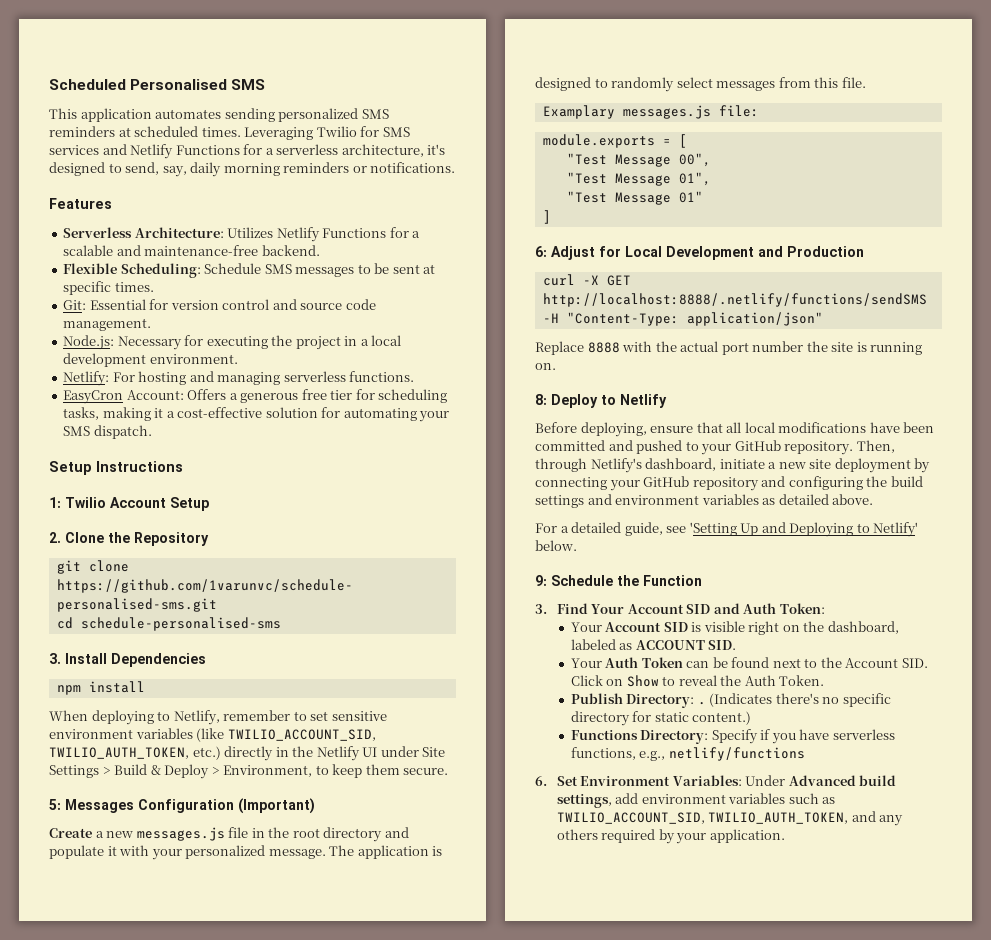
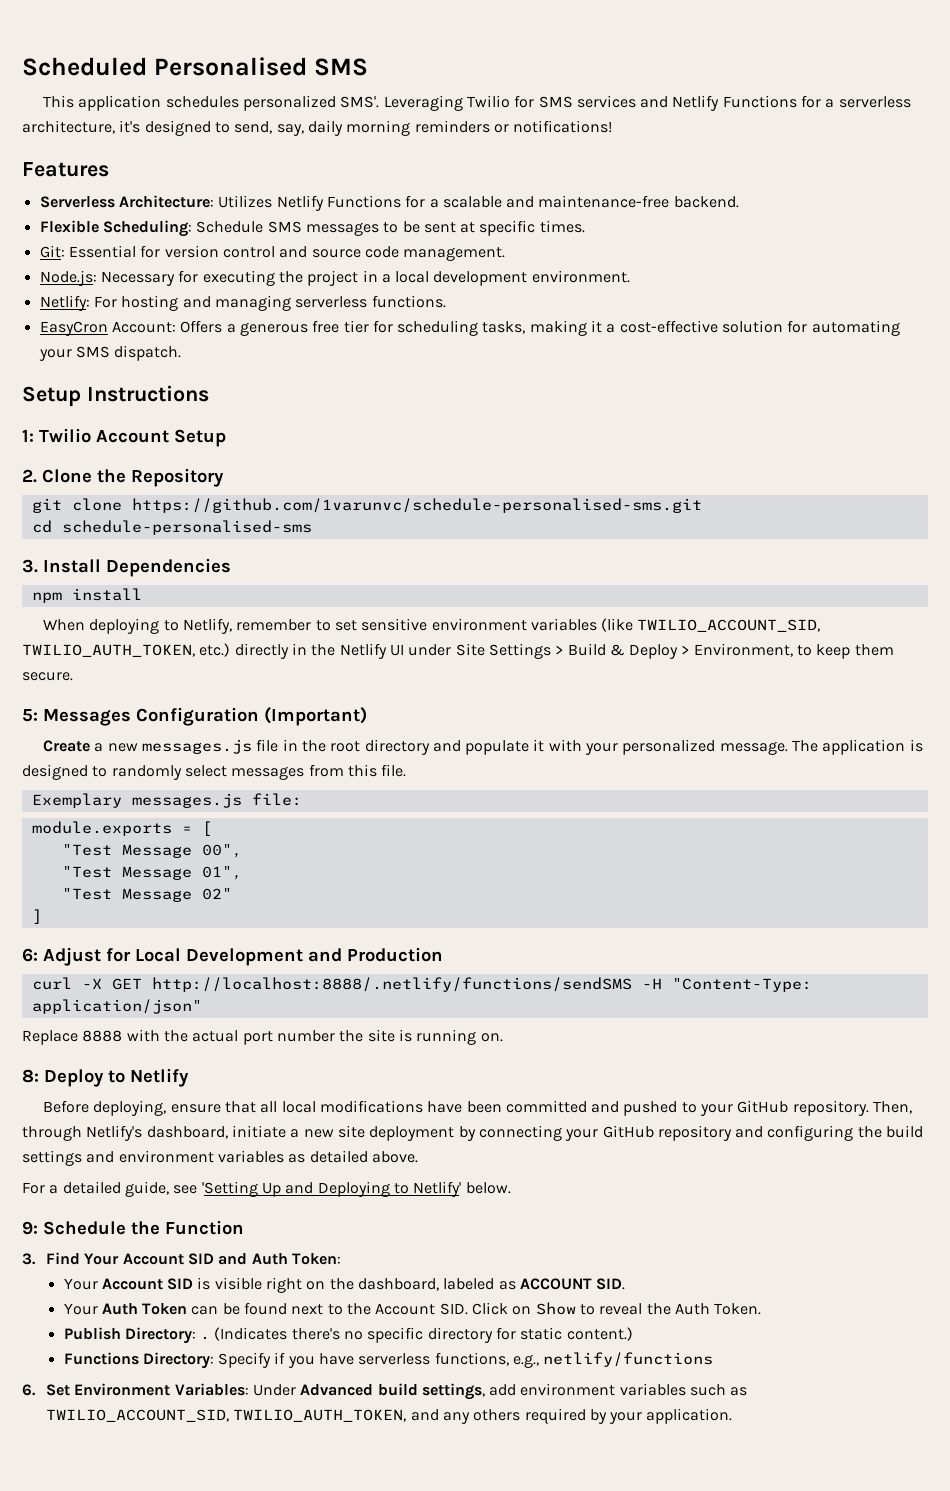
- This application automates sending personalized SMS reminders at scheduled times.
+ This application schedules personalized SMS'.
- Leveraging Twilio for SMS services and Netlify Functions for a serverless architecture, it's designed to send, say, daily morning reminders or notifications.
+ Leveraging Twilio for SMS services and Netlify Functions for a serverless architecture, it's designed to send, say, daily morning reminders or notifications!
- Examplary messages.js file:
+ Exemplary messages.js file:
- "Test Message 01"
+ "Test Message 02"

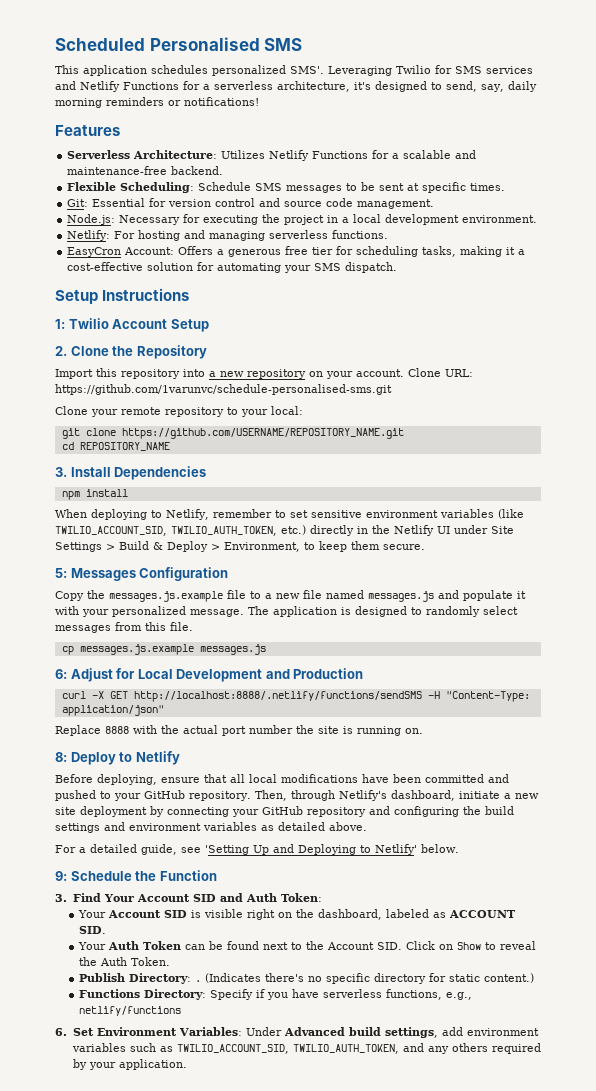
+ Import this repository into a new repository on your account. Clone URL: https://github.com/1varunvc/schedule-personalised-sms.git
+ Clone your remote repository to your local:
- git clone https://github.com/1varunvc/schedule-personalised-sms.git
+ git clone https://github.com/USERNAME/REPOSITORY_NAME.git
- cd schedule-personalised-sms
+ cd REPOSITORY_NAME
- 5: Messages Configuration (Important)
- Create a new messages.js file in the root directory and populate it with your personalized message.
+ 5: Messages Configuration
+ Copy the messages.js.example file to a new file named messages.js and populate it with your personalized message.
- Exemplary messages.js file:
- module.exports = [
- "Test Message 00",
- "Test Message 01",
- "Test Message 02"
- ]
+ cp messages.js.example messages.js

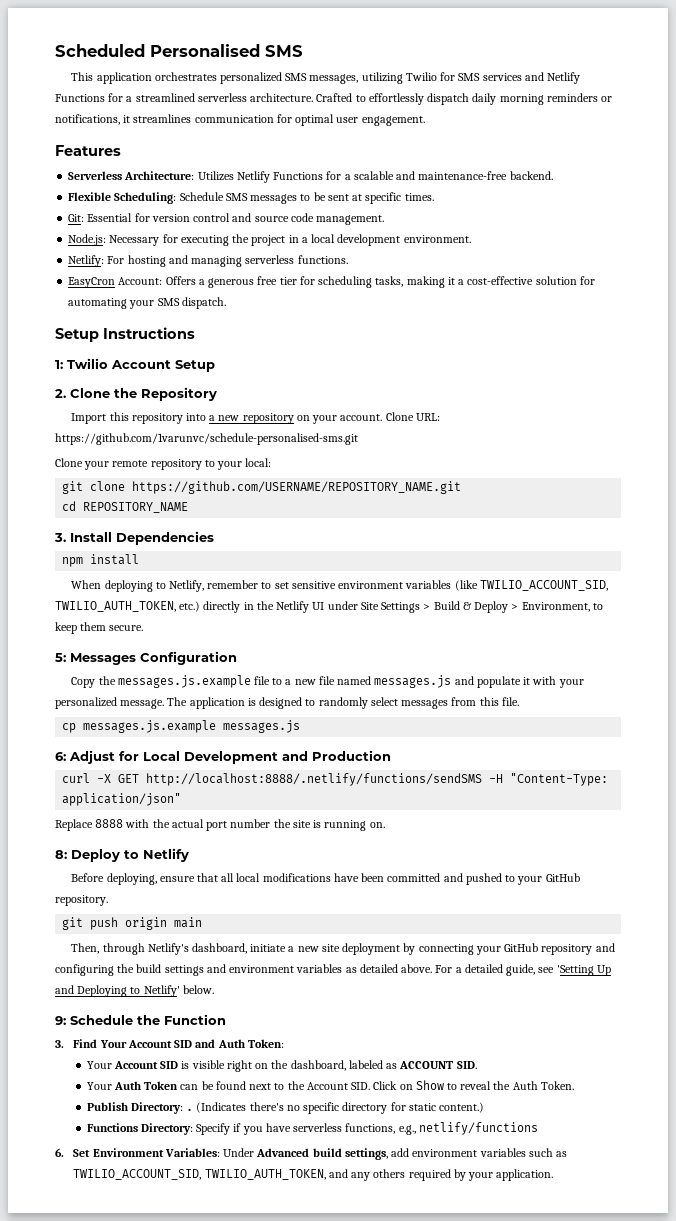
- This application schedules personalized SMS'. Leveraging Twilio for SMS services and Netlify Functions for a serverless architecture, it's designed to send, say, daily morning reminders or notifications!
+ This application orchestrates personalized SMS messages, utilizing Twilio for SMS services and Netlify Functions for a streamlined serverless architecture. Crafted to effortlessly dispatch daily morning reminders or notifications, it streamlines communication for optimal user engagement.
- Before deploying, ensure that all local modifications have been committed and pushed to your GitHub repository. Then, through Netlify's dashboard, initiate a new site deployment by connecting your GitHub repository and configuring the build settings and environment variables as detailed above.
- For a detailed guide, see 'Setting Up and Deploying to Netlify' below.
+ Before deploying, ensure that all local modifications have been committed and pushed to your GitHub repository.
+ git push origin main
+ Then, through Netlify's dashboard, initiate a new site deployment by connecting your GitHub repository and configuring the build settings and environment variables as detailed above. For a detailed guide, see 'Setting Up and Deploying to Netlify' below.

